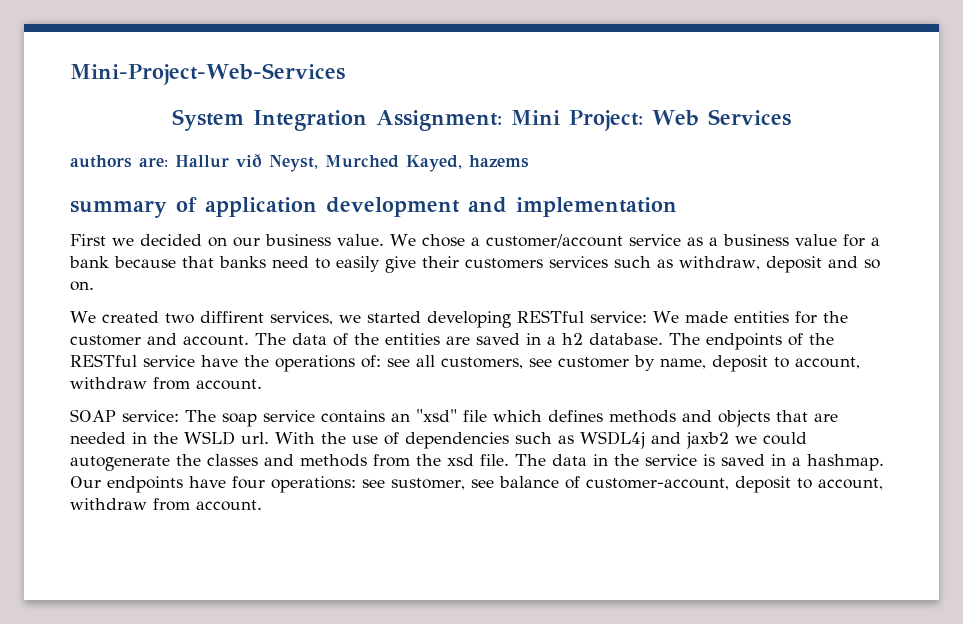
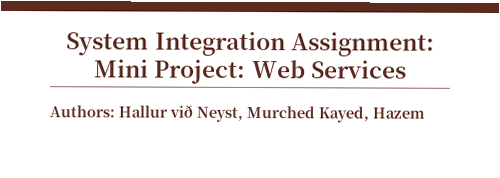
- Mini-Project-Web-Services
- authors are: Hallur við Neyst, Murched Kayed, hazems
- summary of application development and implementation
- First we decided on our business value. We chose a customer/account service as a business value for a bank because that banks need to easily give their customers services such as withdraw, deposit and so on.
- We created two diffirent services, we started developing RESTful service: We made entities for the customer and account. The data of the entities are saved in a h2 database. The endpoints of the RESTful service have the operations of: see all customers, see customer by name, deposit to account, withdraw from account.
- SOAP service: The soap service contains an "xsd" file which defines methods and objects that are needed in the WSLD url. With the use of dependencies such as WSDL4j and jaxb2 we could autogenerate the classes and methods from the xsd file. The data in the service is saved in a hashmap. Our endpoints have four operations: see sustomer, see balance of customer-account, deposit to account, withdraw from account.
+ Authors: Hallur við Neyst, Murched Kayed, Hazem

